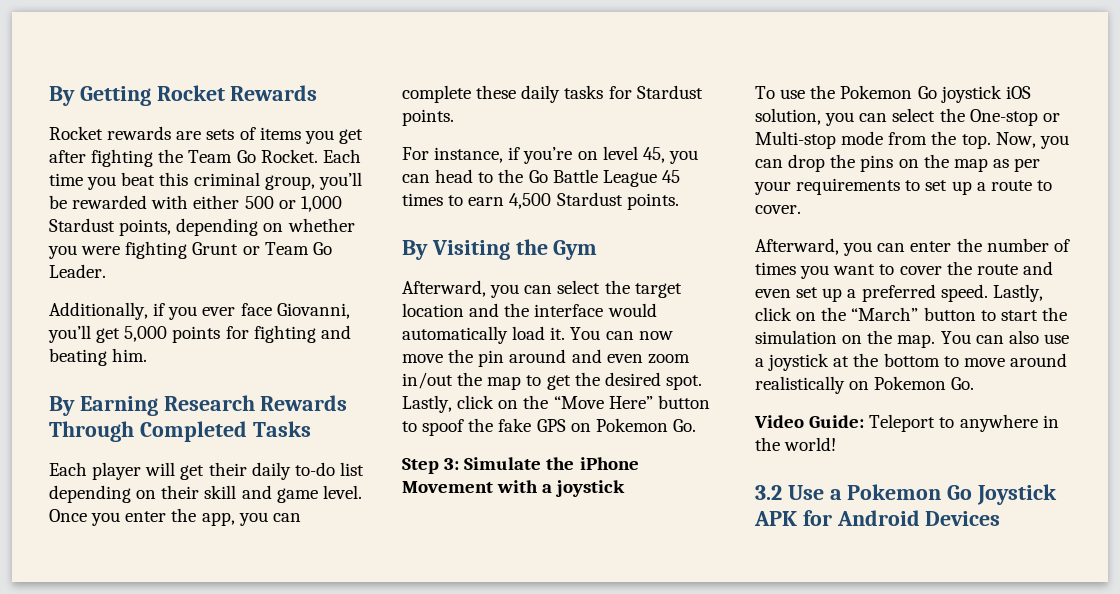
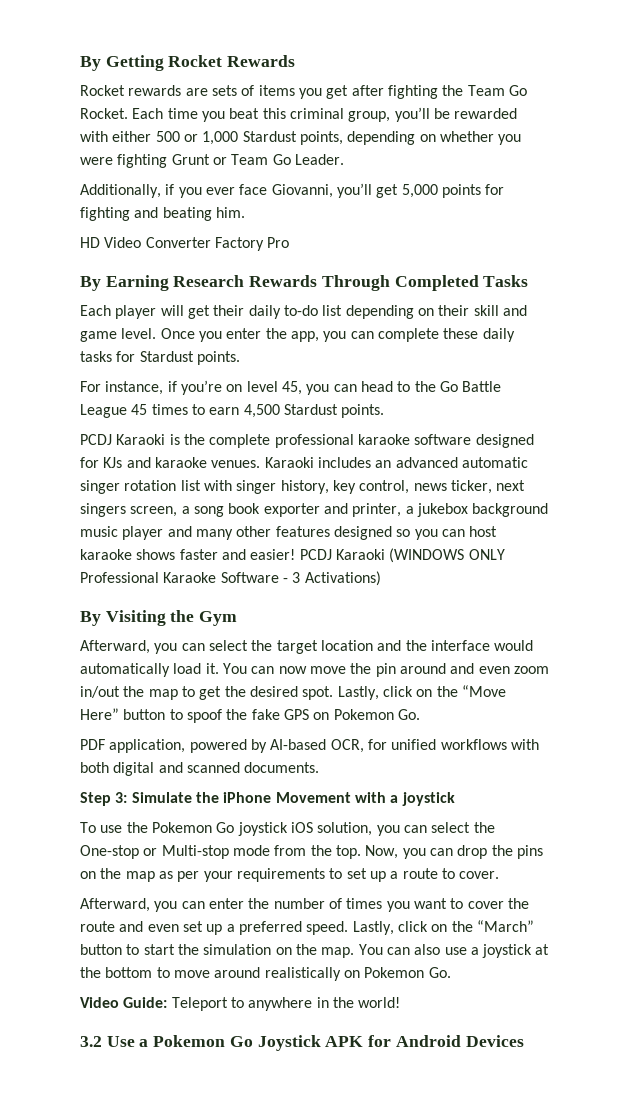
+ HD Video Converter Factory Pro
+ PCDJ Karaoki is the complete professional karaoke software designed for KJs and karaoke venues. Karaoki includes an advanced automatic singer rotation list with singer history, key control, news ticker, next singers screen, a song book exporter and printer, a jukebox background music player and many other features designed so you can host karaoke shows faster and easier! PCDJ Karaoki (WINDOWS ONLY Professional Karaoke Software - 3 Activations)
+ PDF application, powered by AI-based OCR, for unified workflows with both digital and scanned documents.

